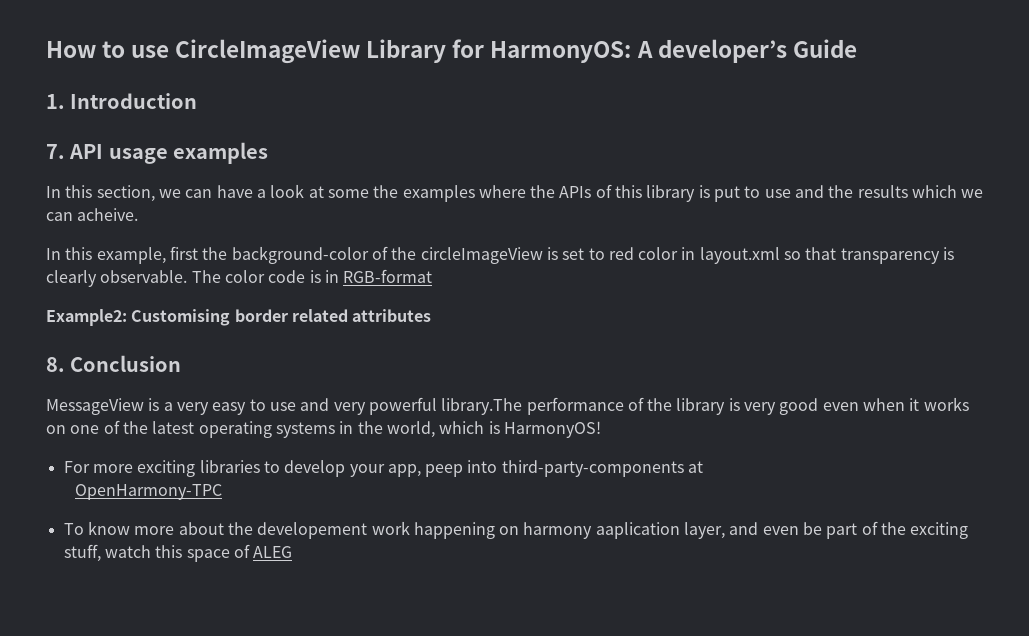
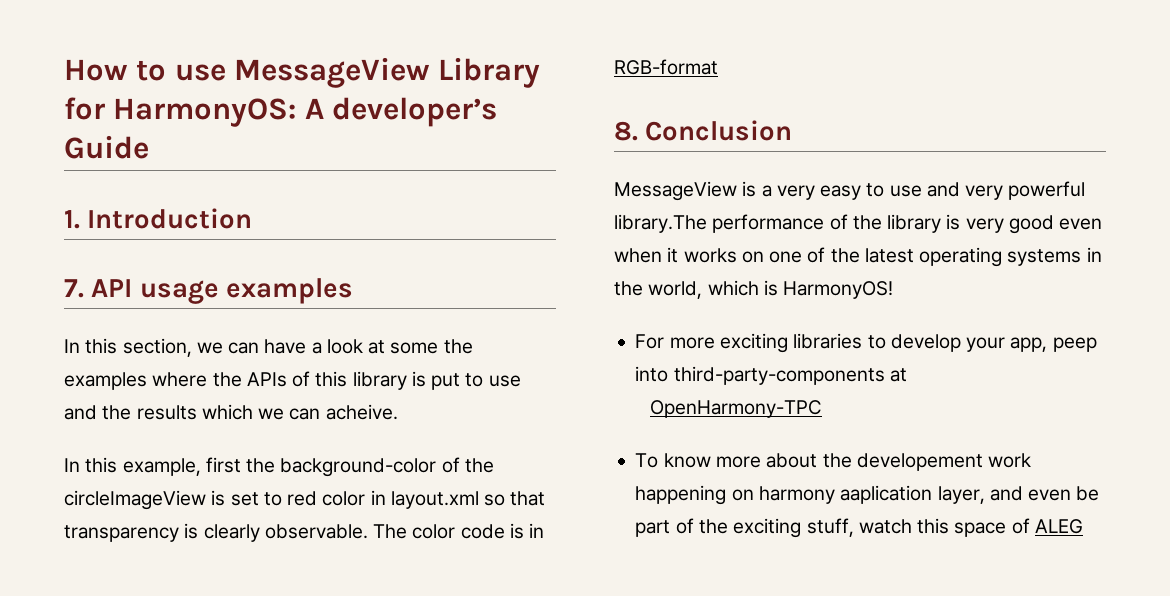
- How to use CircleImageView Library for HarmonyOS: A developer’s Guide
+ How to use MessageView Library for HarmonyOS: A developer’s Guide
- Example2: Customising border related attributes

